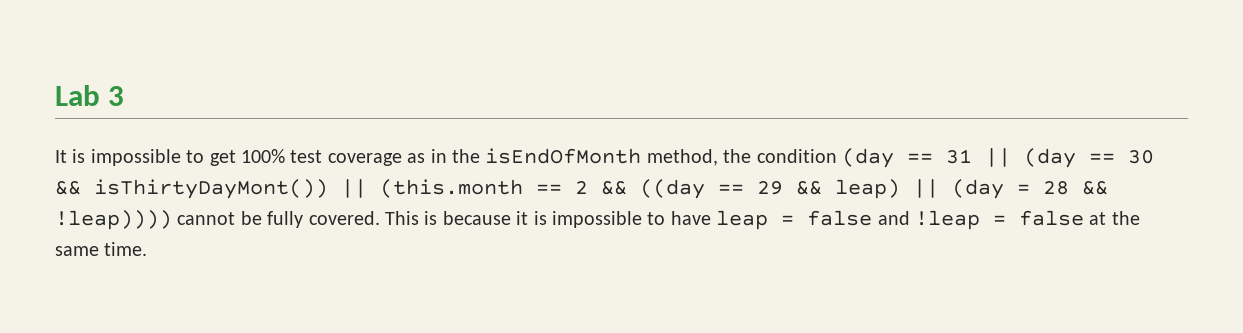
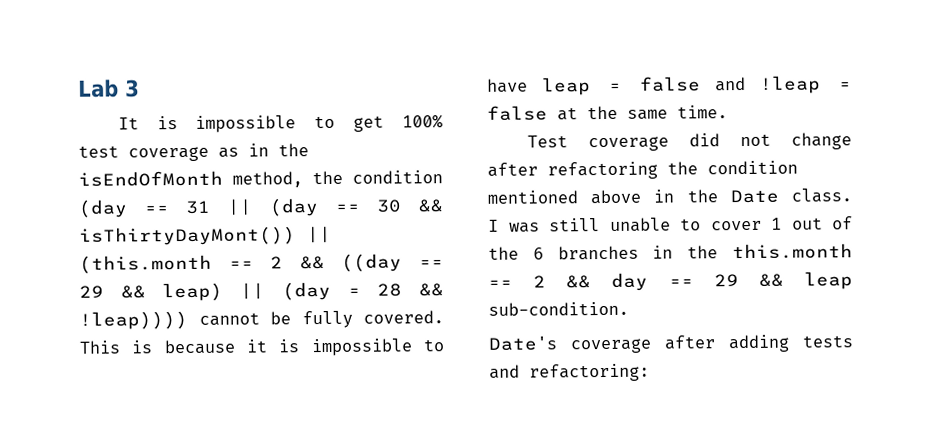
+ Test coverage did not change after refactoring the condition mentioned above in the Date class. I was still unable to cover 1 out of the 6 branches in the this.month == 2 && day == 29 && leap sub-condition.
+ Date's coverage after adding tests and refactoring:

